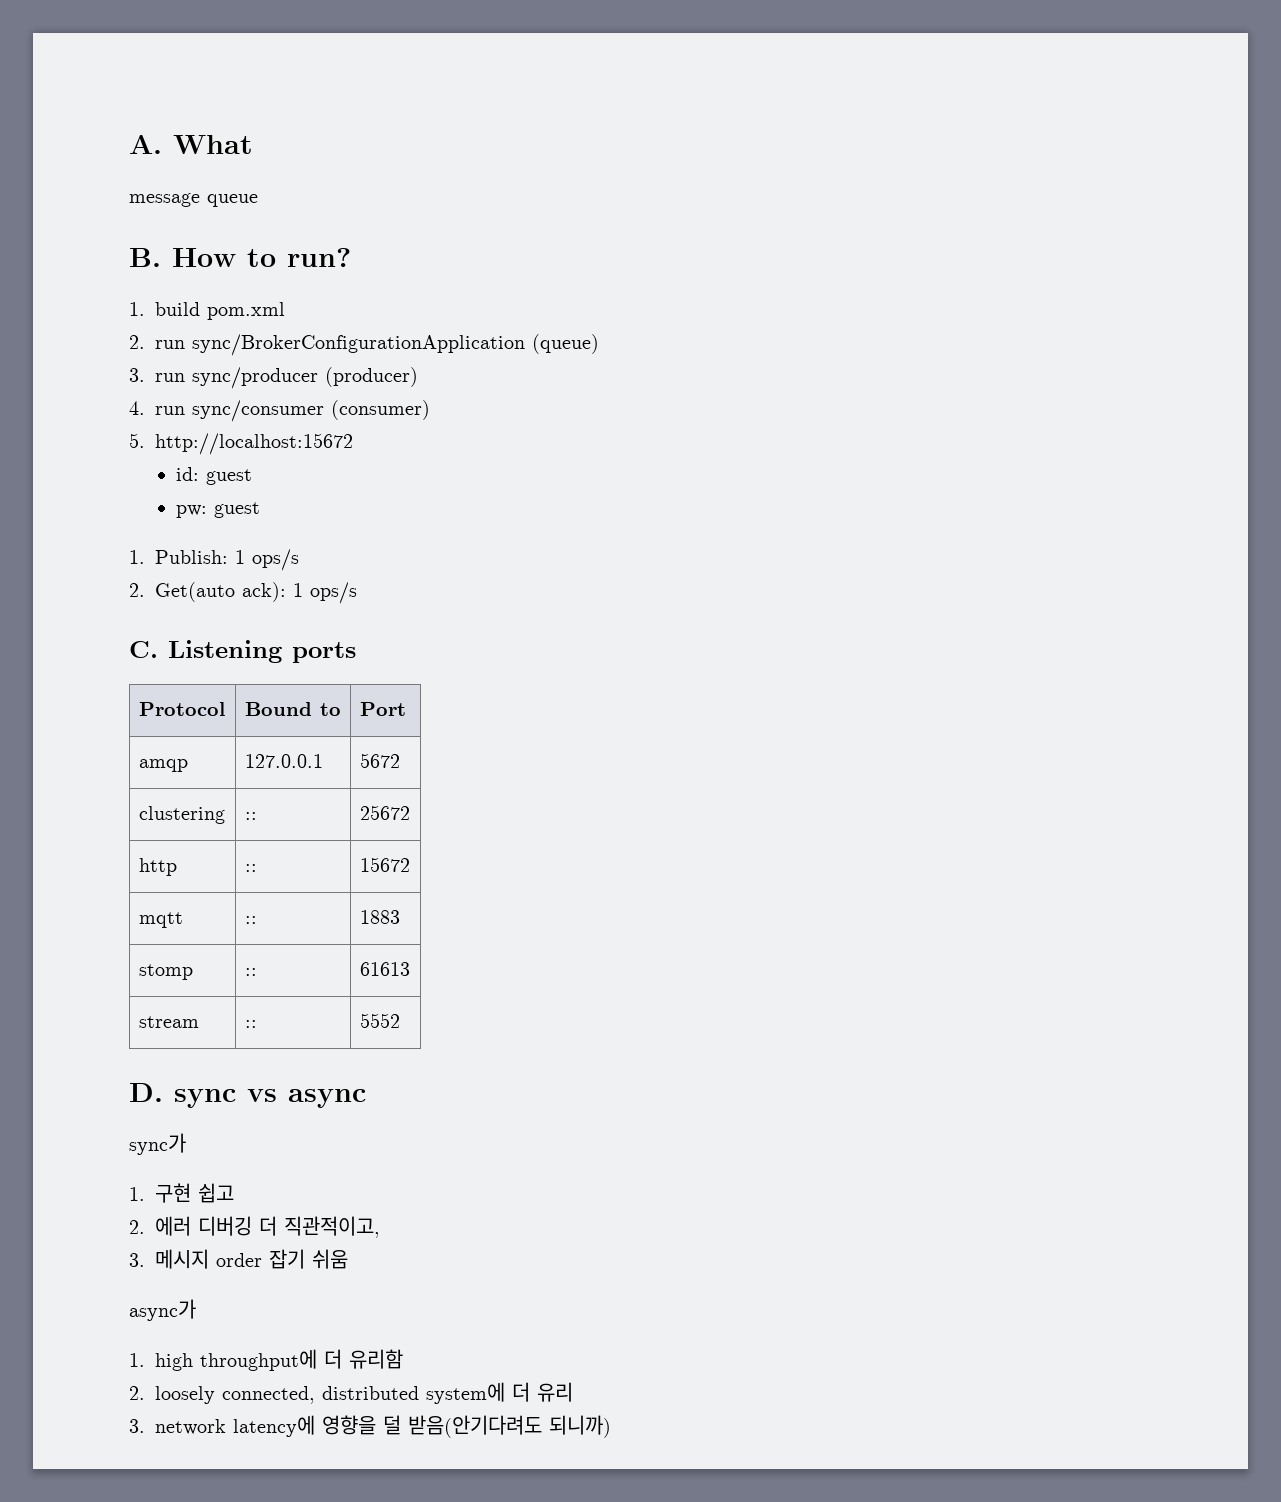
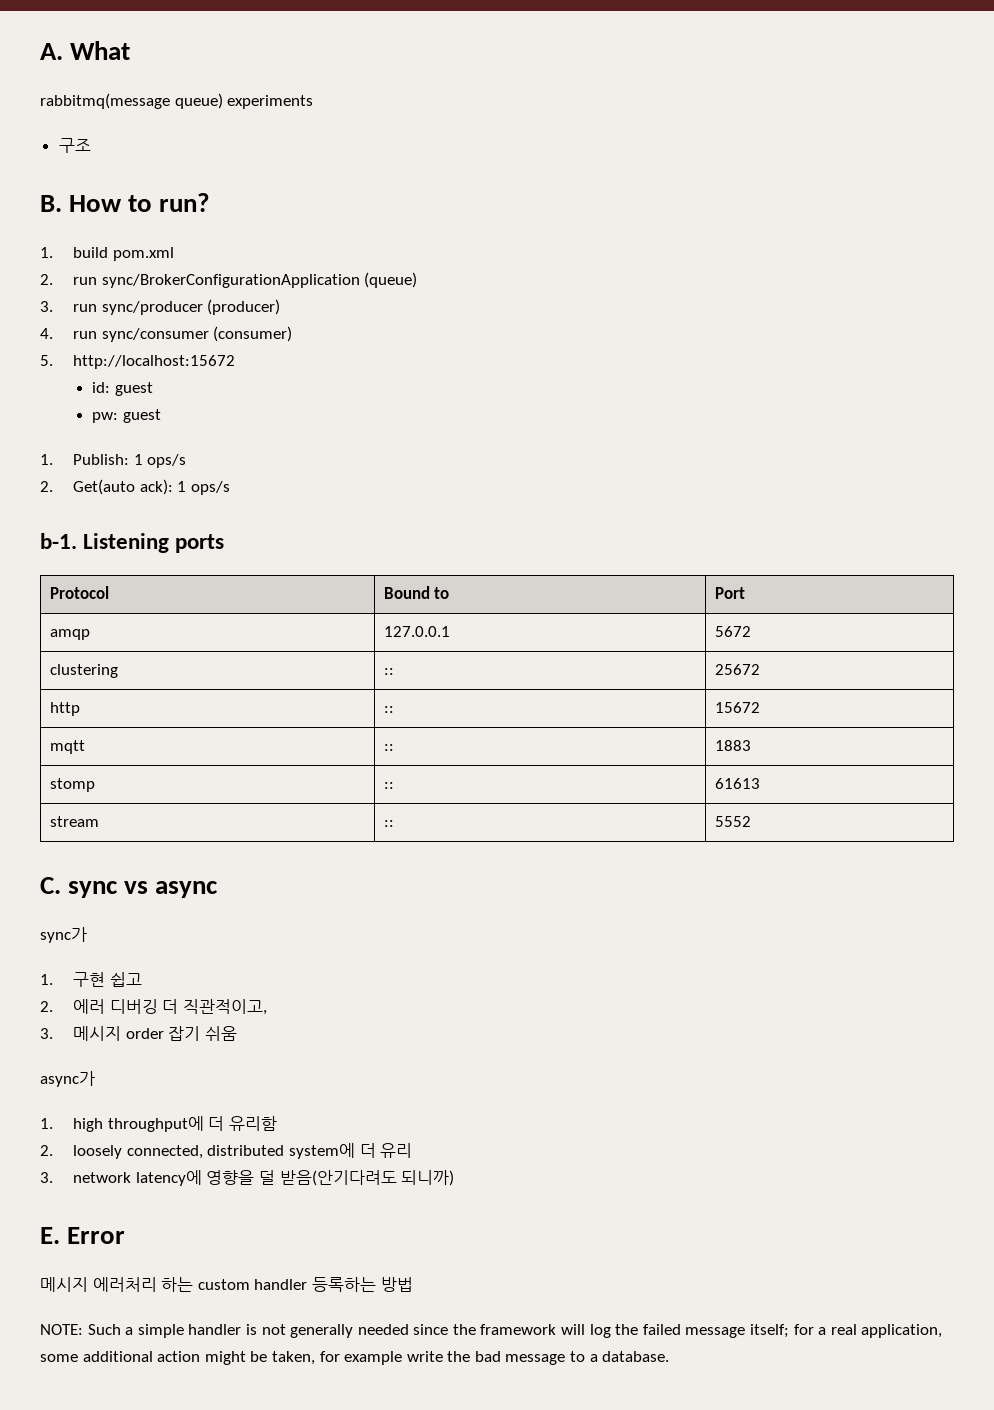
- message queue
+ rabbitmq(message queue) experiments
+ 구조
- C. Listening ports
+ b-1. Listening ports
- D. sync vs async
+ C. sync vs async
+ E. Error
+ 메시지 에러처리 하는 custom handler 등록하는 방법
+ NOTE: Such a simple handler is not generally needed since the framework will log the failed message itself; for a real application, some additional action might be taken, for example write the bad message to a database.

